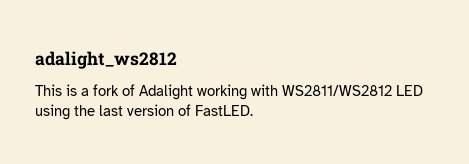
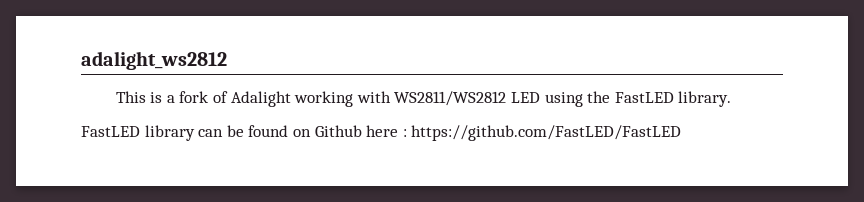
- This is a fork of Adalight working with WS2811/WS2812 LED using the last version of FastLED.
+ This is a fork of Adalight working with WS2811/WS2812 LED using the FastLED library.
+ FastLED library can be found on Github here : https://github.com/FastLED/FastLED

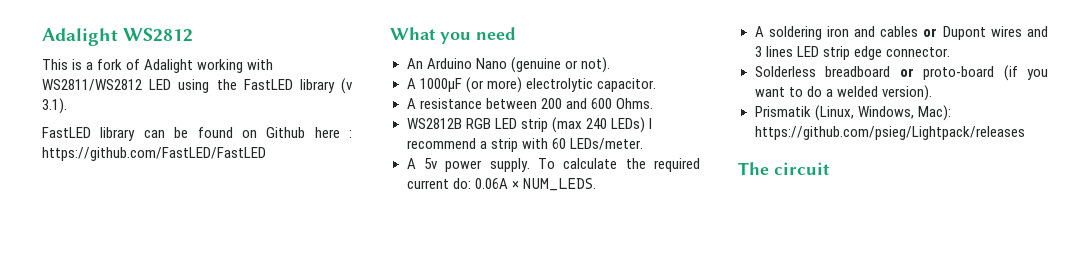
- adalight_ws2812
+ Adalight WS2812
- This is a fork of Adalight working with WS2811/WS2812 LED using the FastLED library.
+ This is a fork of Adalight working with WS2811/WS2812 LED using the FastLED library (v 3.1).
+ What you need
+ An Arduino Nano (genuine or not).
+ A 1000µF (or more) electrolytic capacitor.
+ A resistance between 200 and 600 Ohms.
+ WS2812B RGB LED strip (max 240 LEDs) I recommend a strip with 60 LEDs/meter.
+ A 5v power supply. To calculate the required current do: 0.06A × NUM_LEDS.
+ A soldering iron and cables or Dupont wires and 3 lines LED strip edge connector.
+ Solderless breadboard or proto-board (if you want to do a welded version).
+ Prismatik (Linux, Windows, Mac): https://github.com/psieg/Lightpack/releases
+ The circuit

